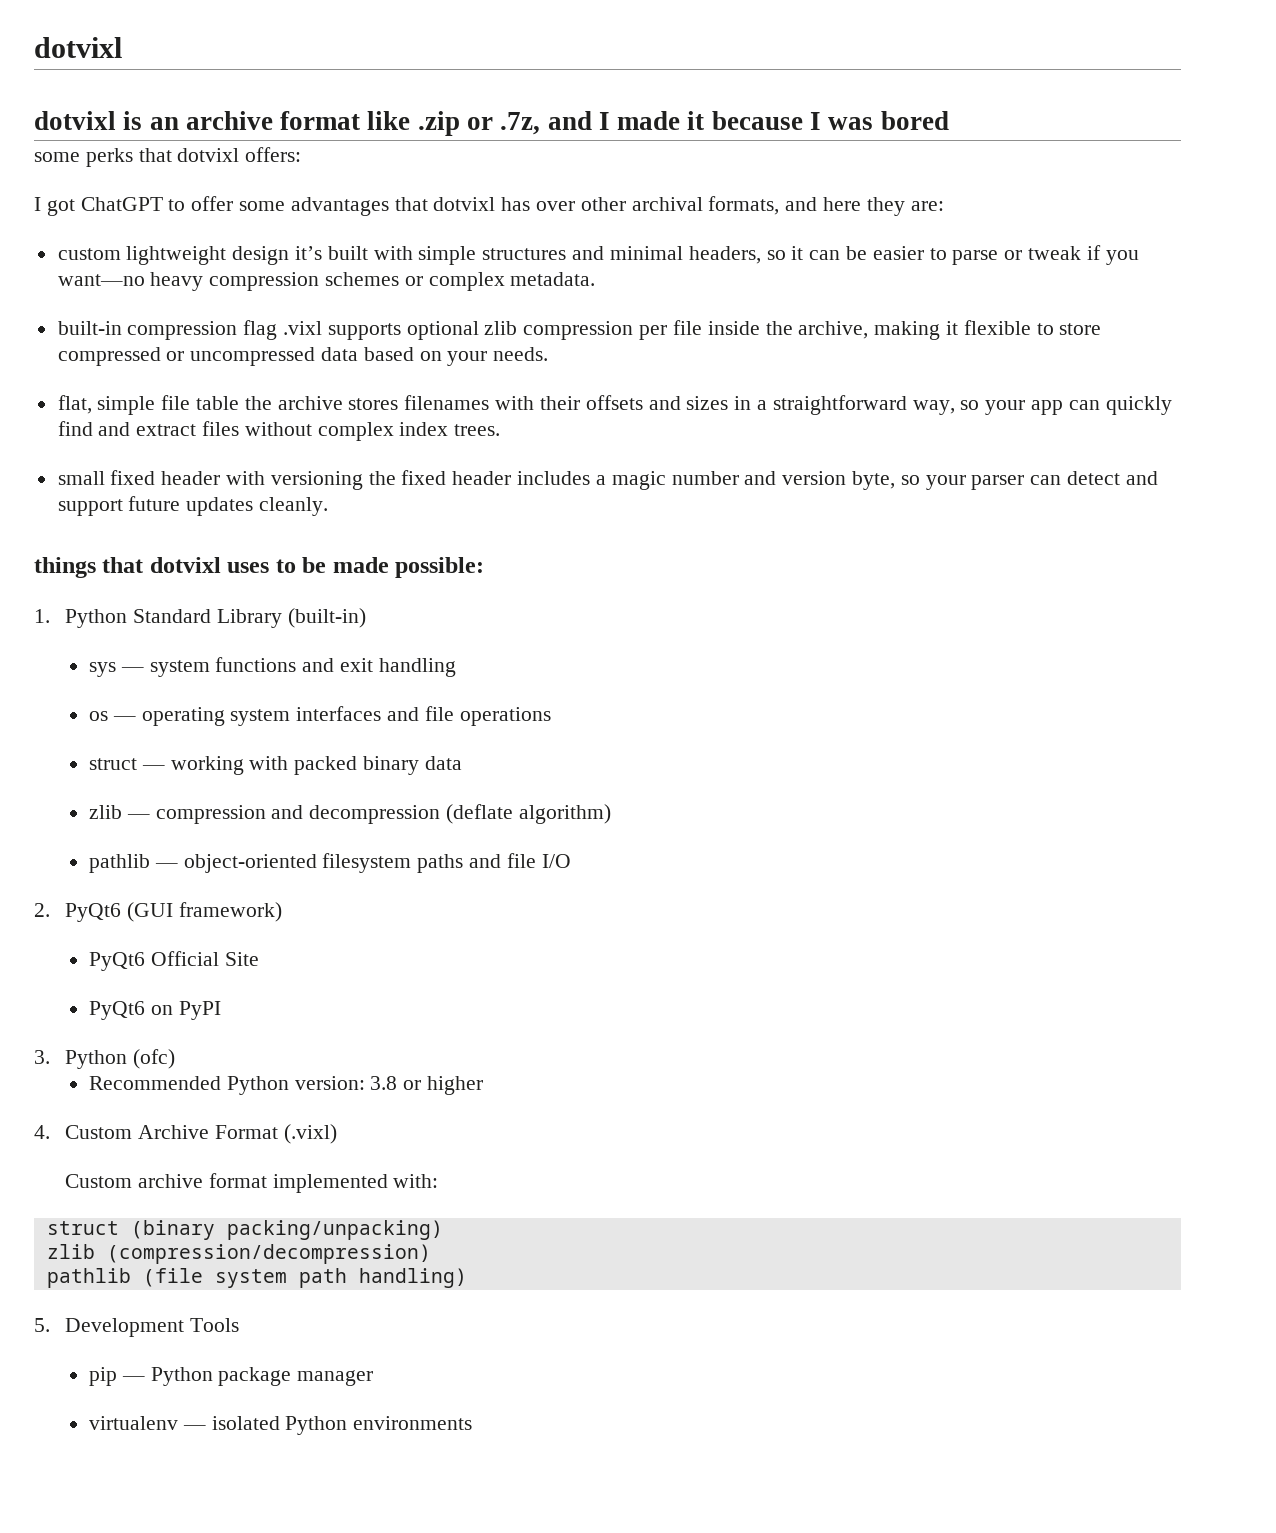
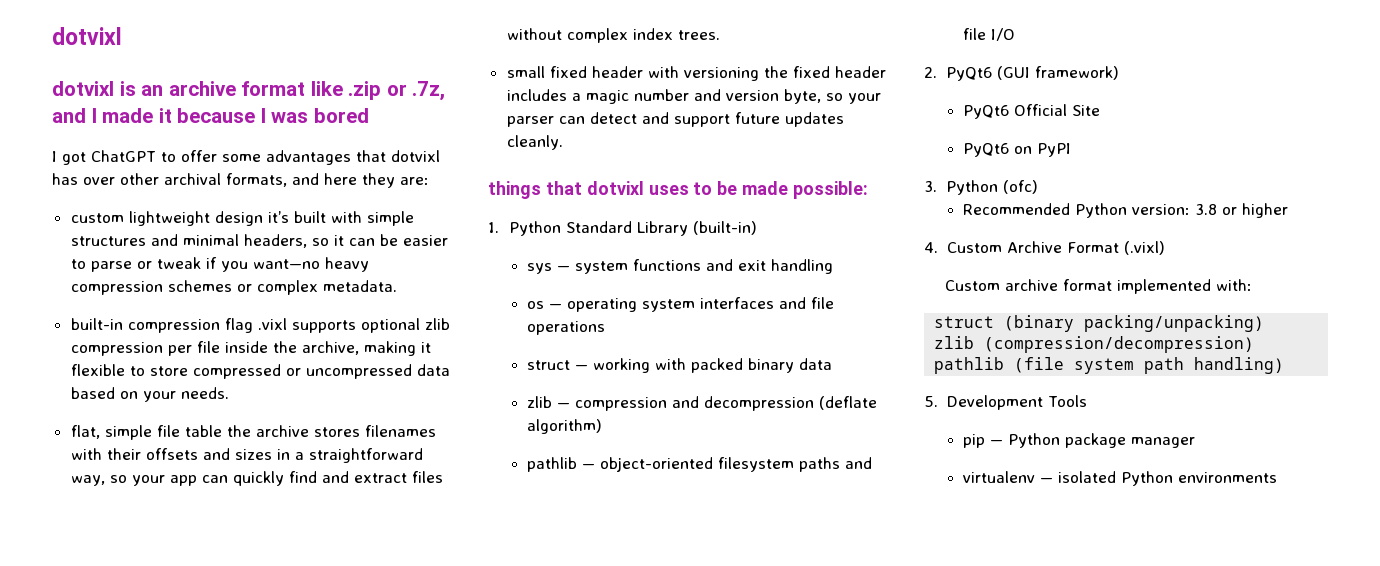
- some perks that dotvixl offers:

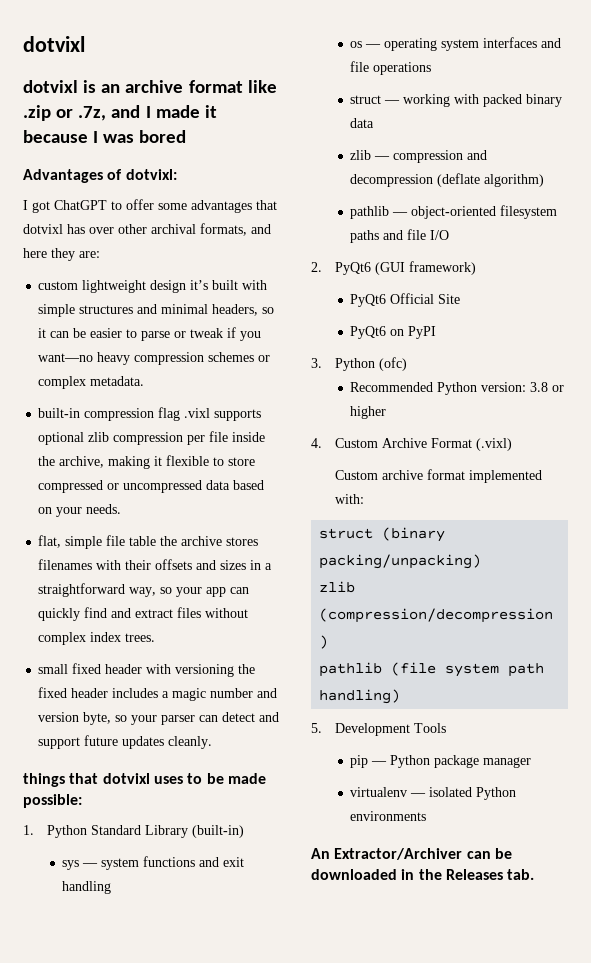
+ Advantages of dotvixl:
+ An Extractor/Archiver can be downloaded in the Releases tab.

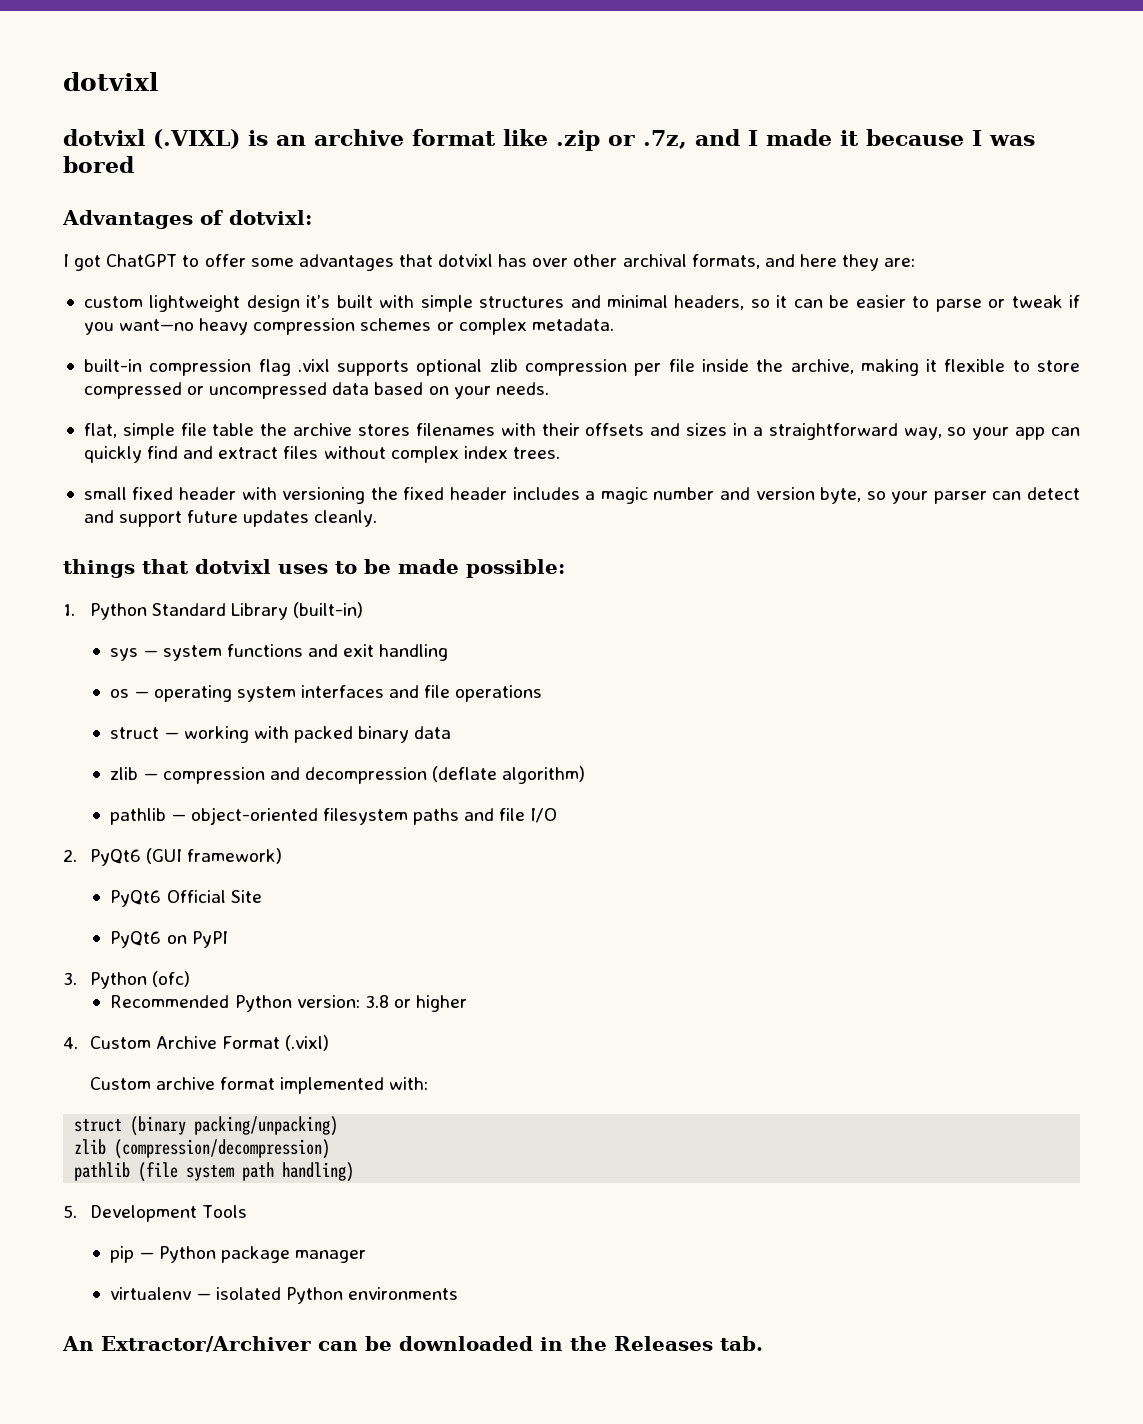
- dotvixl is an archive format like .zip or .7z, and I made it because I was bored
+ dotvixl (.VIXL) is an archive format like .zip or .7z, and I made it because I was bored

